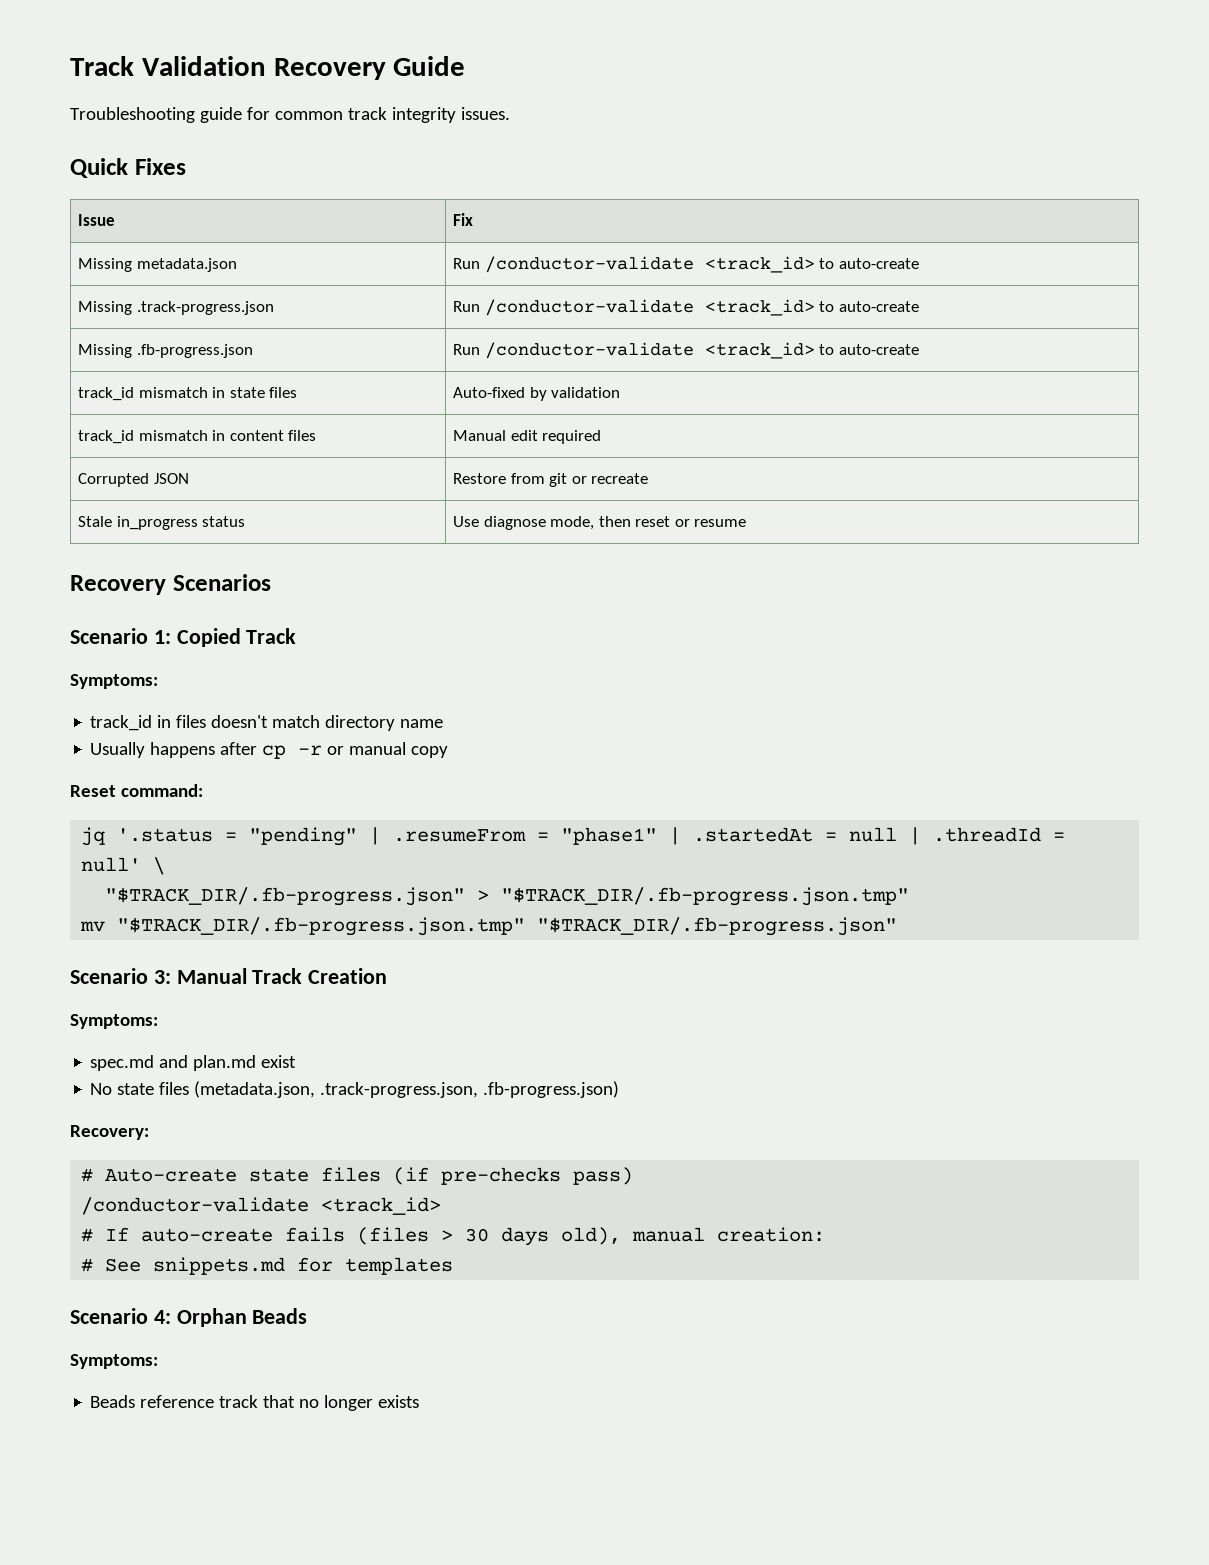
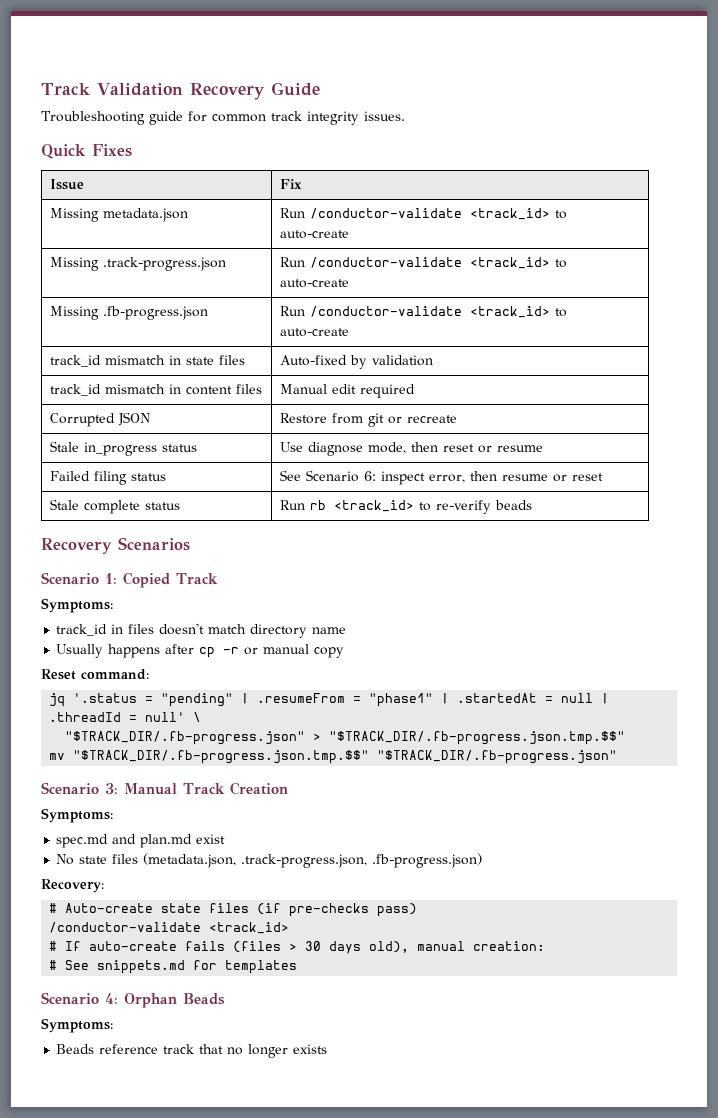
+ Failed filing status | See Scenario 6: inspect error, then resume or reset
+ Stale complete status | Run rb <track_id> to re-verify beads
- "$TRACK_DIR/.fb-progress.json" > "$TRACK_DIR/.fb-progress.json.tmp"
+ "$TRACK_DIR/.fb-progress.json" > "$TRACK_DIR/.fb-progress.json.tmp.$$"
- mv "$TRACK_DIR/.fb-progress.json.tmp" "$TRACK_DIR/.fb-progress.json"
+ mv "$TRACK_DIR/.fb-progress.json.tmp.$$" "$TRACK_DIR/.fb-progress.json"

